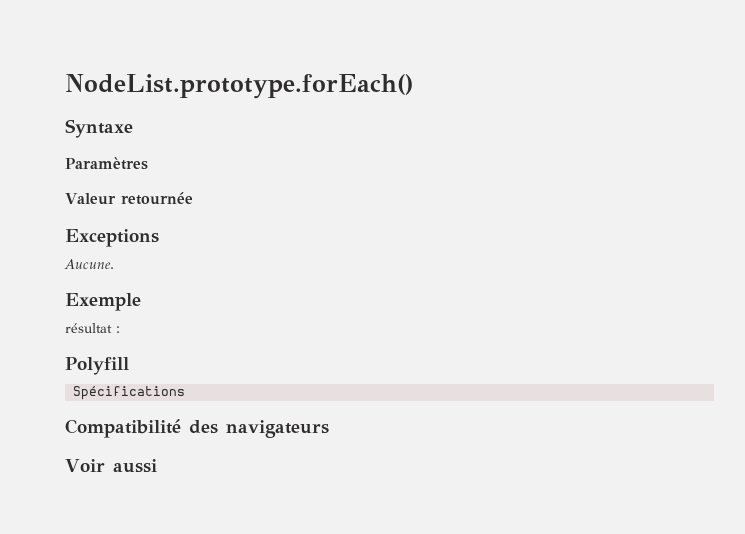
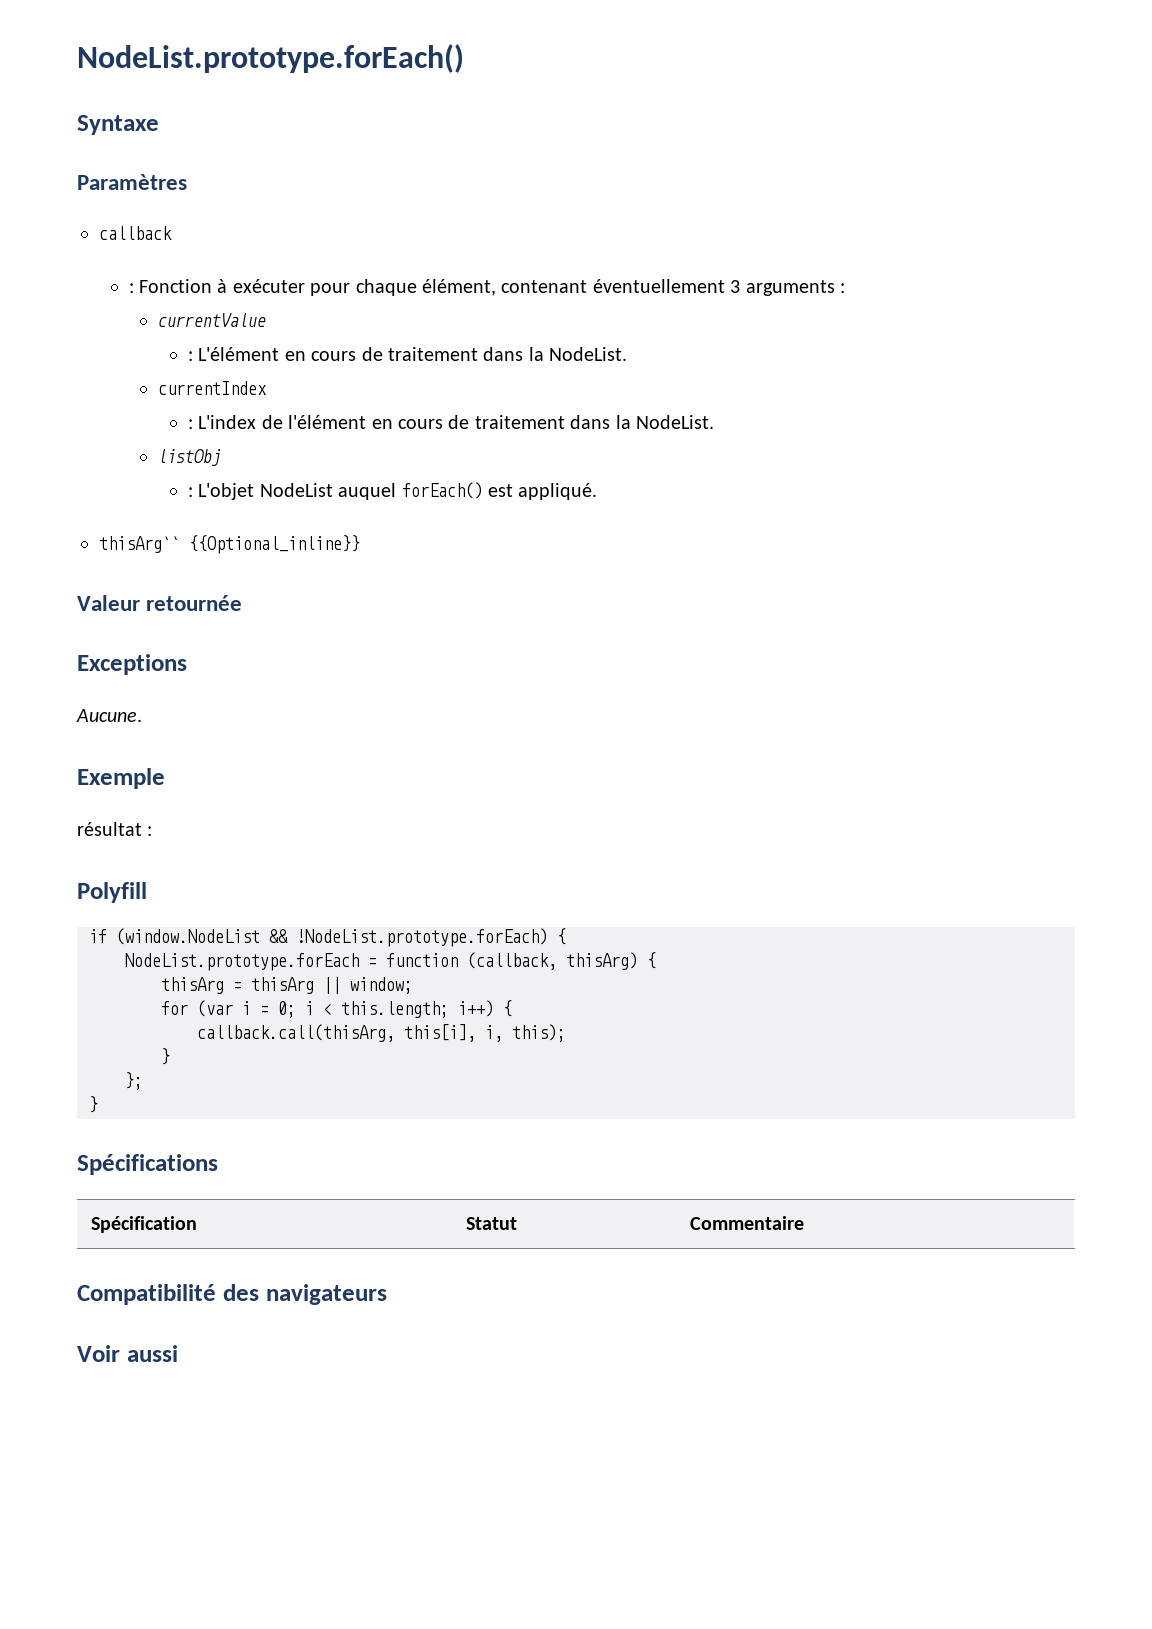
+ callback
+ : Fonction à exécuter pour chaque élément, contenant éventuellement 3 arguments :
+ currentValue
+ : L'élément en cours de traitement dans la NodeList.
+ currentIndex
+ : L'index de l'élément en cours de traitement dans la NodeList.
+ listObj
+ : L'objet NodeList auquel forEach() est appliqué.
+ thisArg`` {{Optional_inline}}
+ if (window.NodeList && !NodeList.prototype.forEach) {
+ NodeList.prototype.forEach = function (callback, thisArg) {
+ thisArg = thisArg || window;
+ for (var i = 0; i < this.length; i++) {
+ callback.call(thisArg, this[i], i, this);
+ }
+ };
+ }
  Spécifications
+ Spécification | Statut | Commentaire

